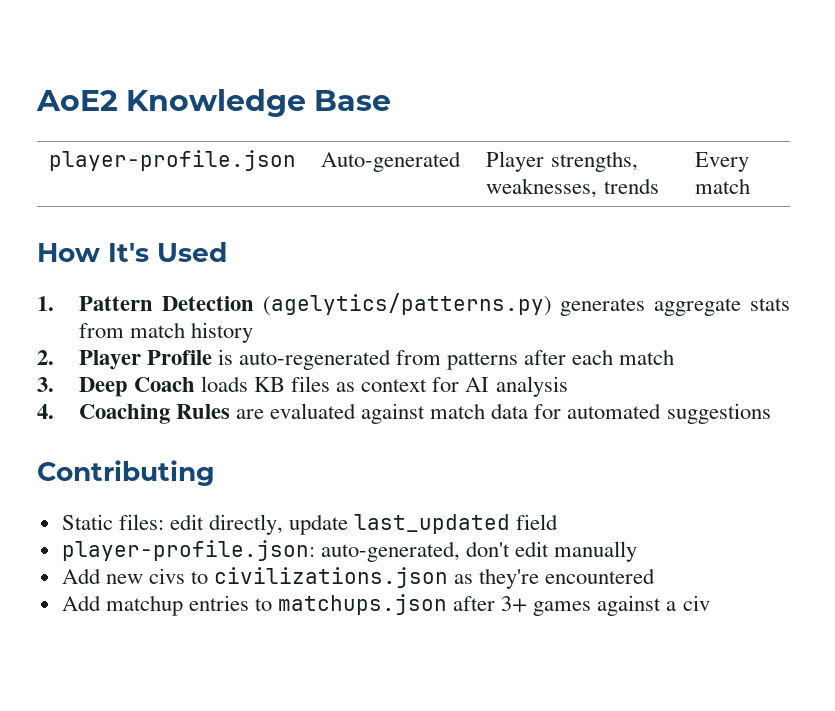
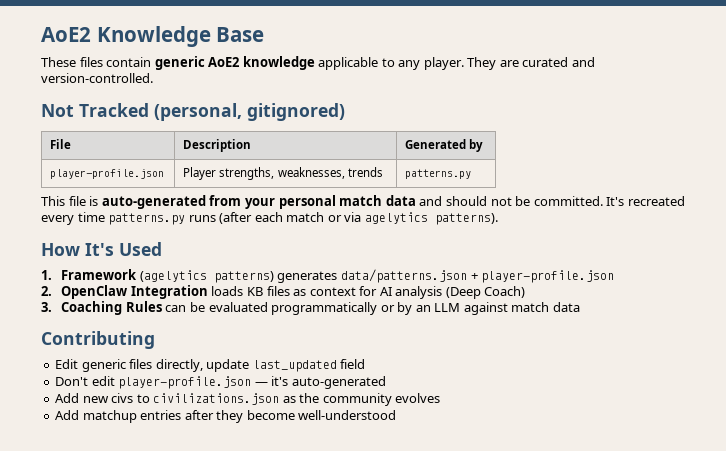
- player-profile.json | Auto-generated | Player strengths, weaknesses, trends | Every match
+ These files contain generic AoE2 knowledge applicable to any player. They are curated and version-controlled.
+ Not Tracked (personal, gitignored)
+ File | Description | Generated by
+ player-profile.json | Player strengths, weaknesses, trends | patterns.py
+ This file is auto-generated from your personal match data and should not be committed. It's recreated every time patterns.py runs (after each match or via agelytics patterns).
  How It's Used
- 1. Pattern Detection (agelytics/patterns.py) generates aggregate stats from match history
- 2. Player Profile is auto-regenerated from patterns after each match
- 3. Deep Coach loads KB files as context for AI analysis
- 4. Coaching Rules are evaluated against match data for automated suggestions
+ 1. Framework (agelytics patterns) generates data/patterns.json + player-profile.json
+ 2. OpenClaw Integration loads KB files as context for AI analysis (Deep Coach)
+ 3. Coaching Rules can be evaluated programmatically or by an LLM against match data
  Contributing
- Static files: edit directly, update last_updated field
- player-profile.json: auto-generated, don't edit manually
+ Edit generic files directly, update last_updated field
+ Don't edit player-profile.json — it's auto-generated
- Add new civs to civilizations.json as they're encountered
+ Add new civs to civilizations.json as the community evolves
- Add matchup entries to matchups.json after 3+ games against a civ
+ Add matchup entries after they become well-understood

